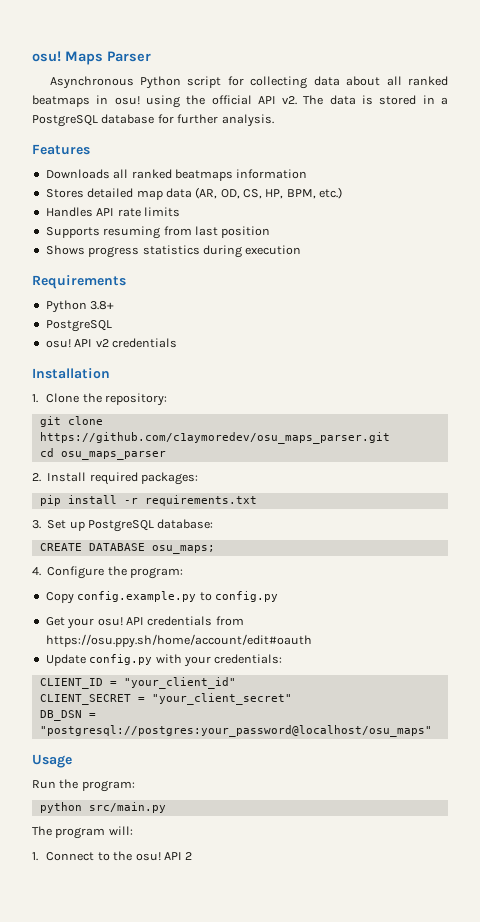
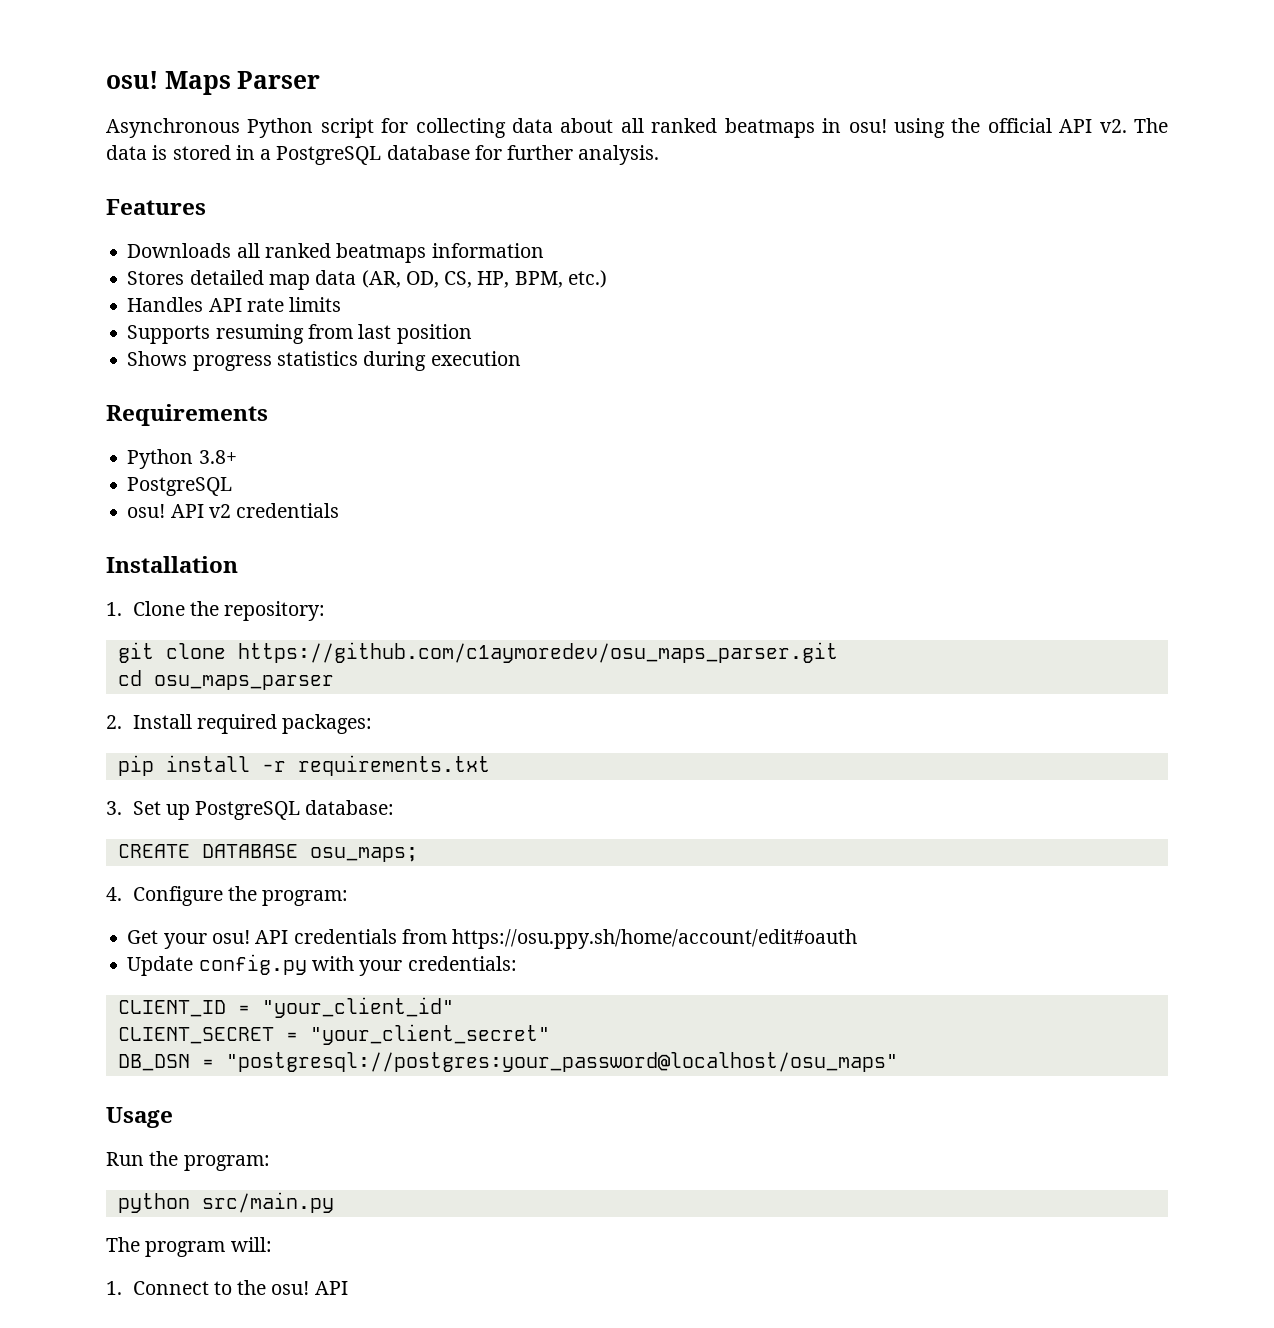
- Copy config.example.py to config.py
- 1. Connect to the osu! API 2
+ 1. Connect to the osu! API

